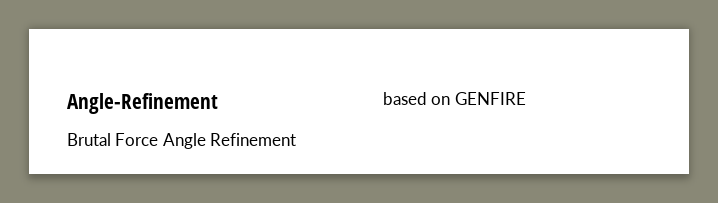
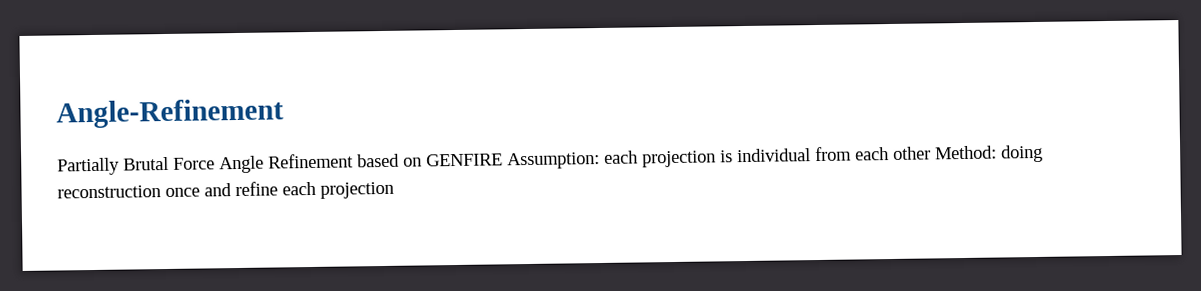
- Brutal Force Angle Refinement based on GENFIRE
+ Partially Brutal Force Angle Refinement based on GENFIRE Assumption: each projection is individual from each other Method: doing reconstruction once and refine each projection

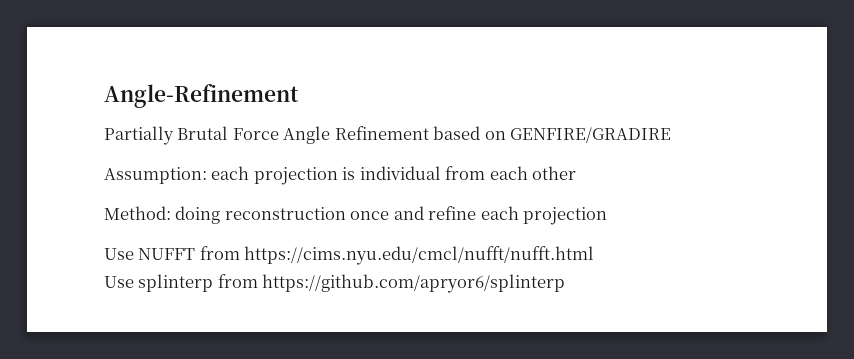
- Partially Brutal Force Angle Refinement based on GENFIRE Assumption: each projection is individual from each other Method: doing reconstruction once and refine each projection
+ Partially Brutal Force Angle Refinement based on GENFIRE/GRADIRE
+ Assumption: each projection is individual from each other
+ Method: doing reconstruction once and refine each projection
+ Use NUFFT from https://cims.nyu.edu/cmcl/nufft/nufft.html
+ Use splinterp from https://github.com/apryor6/splinterp

